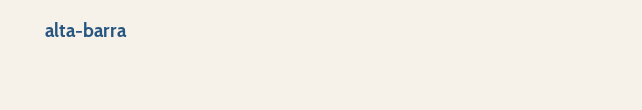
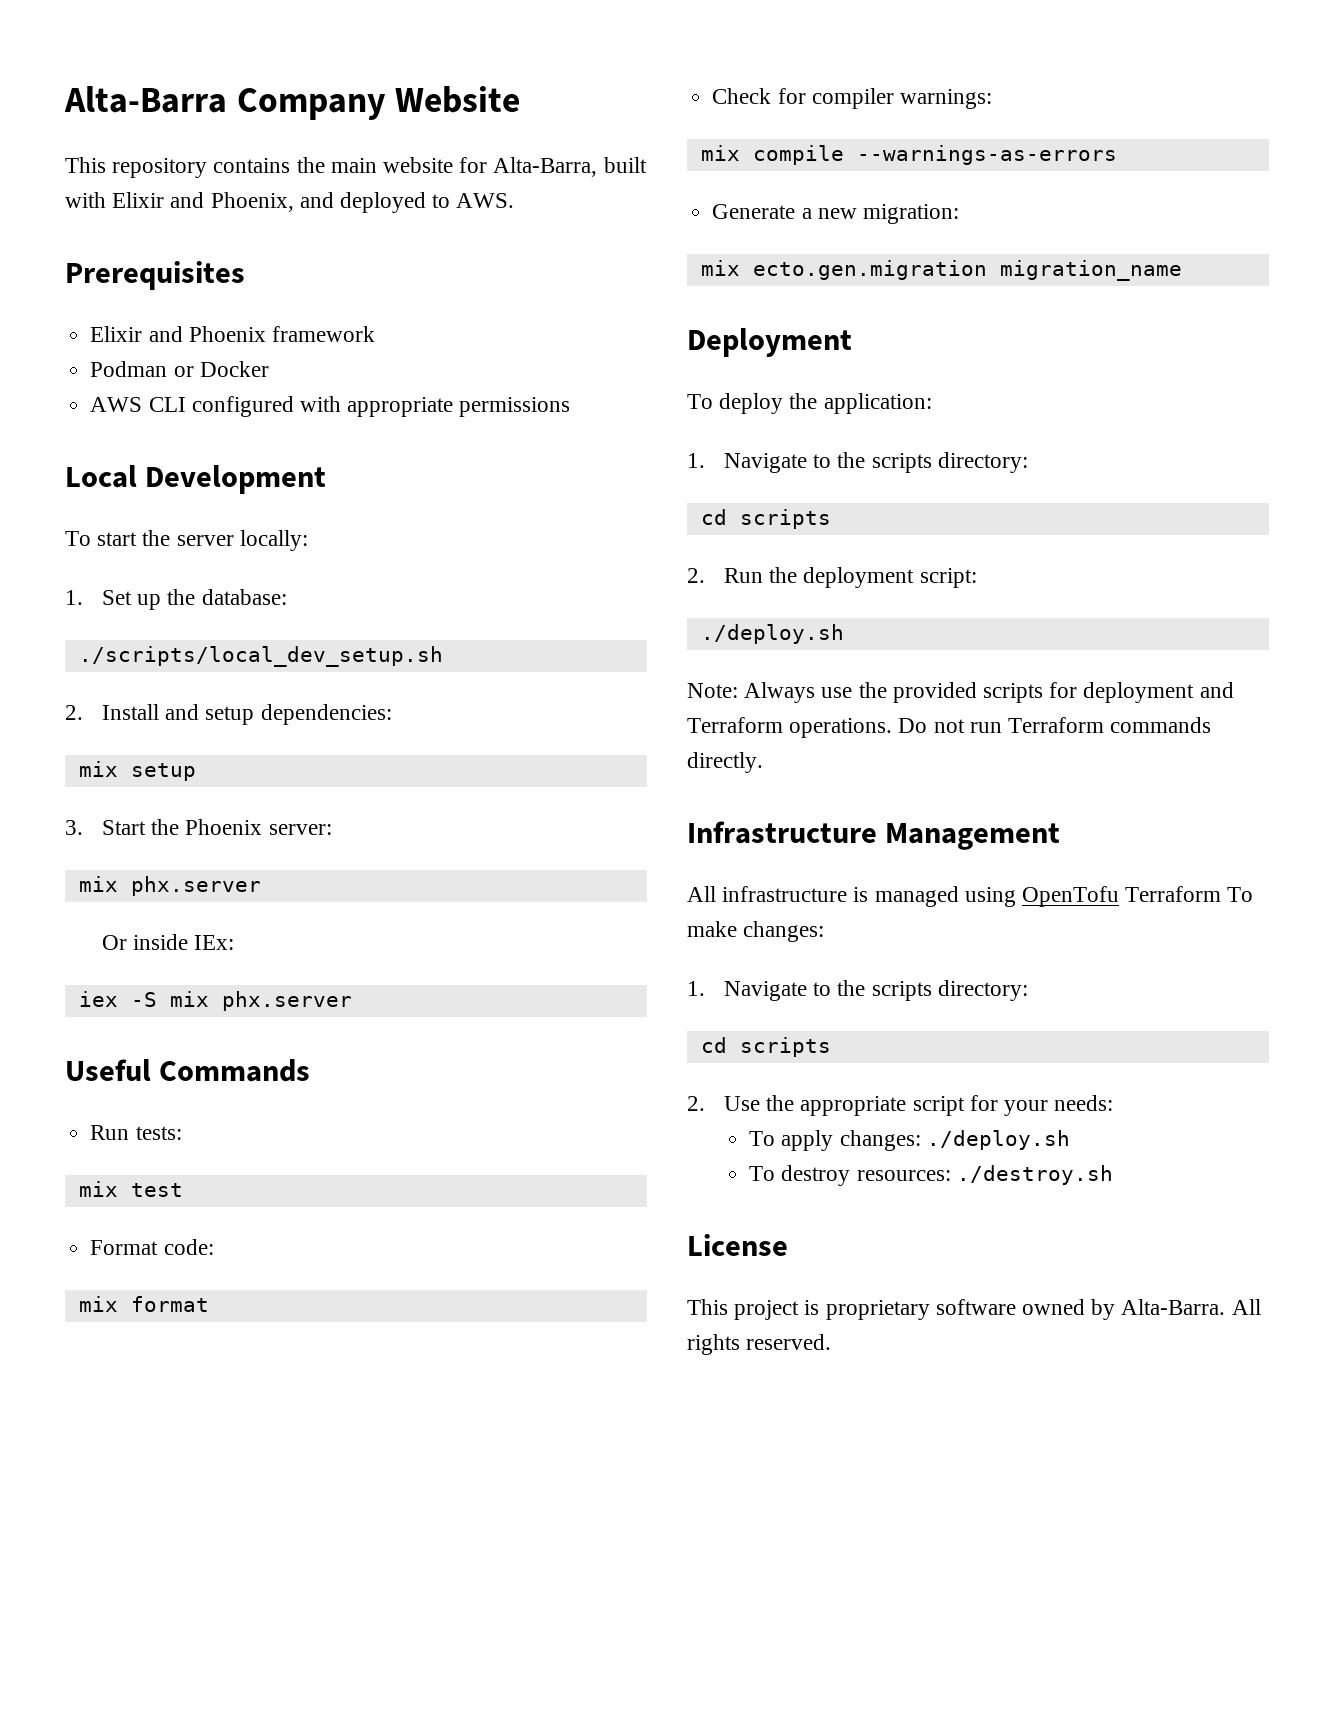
- alta-barra
+ Alta-Barra Company Website
+ This repository contains the main website for Alta-Barra, built with Elixir and Phoenix, and deployed to AWS.
+ Prerequisites
+ Elixir and Phoenix framework
+ Podman or Docker
+ AWS CLI configured with appropriate permissions
+ Local Development
+ To start the server locally:
+ 1. Set up the database:
+ ./scripts/local_dev_setup.sh
+ 2. Install and setup dependencies:
+ mix setup
+ 3. Start the Phoenix server:
+ mix phx.server
+ Or inside IEx:
+ iex -S mix phx.server
+ Useful Commands
+ Run tests:
+ mix test
+ Format code:
+ mix format
+ Check for compiler warnings:
+ mix compile --warnings-as-errors
+ Generate a new migration:
+ mix ecto.gen.migration migration_name
+ Deployment
+ To deploy the application:
+ 1. Navigate to the scripts directory:
+ cd scripts
+ 2. Run the deployment script:
+ ./deploy.sh
+ Note: Always use the provided scripts for deployment and Terraform operations. Do not run Terraform commands directly.
+ Infrastructure Management
+ All infrastructure is managed using OpenTofu Terraform To make changes:
+ 1. Navigate to the scripts directory:
+ cd scripts
+ 2. Use the appropriate script for your needs:
+ To apply changes: ./deploy.sh
+ To destroy resources: ./destroy.sh
+ License
+ This project is proprietary software owned by Alta-Barra. All rights reserved.

